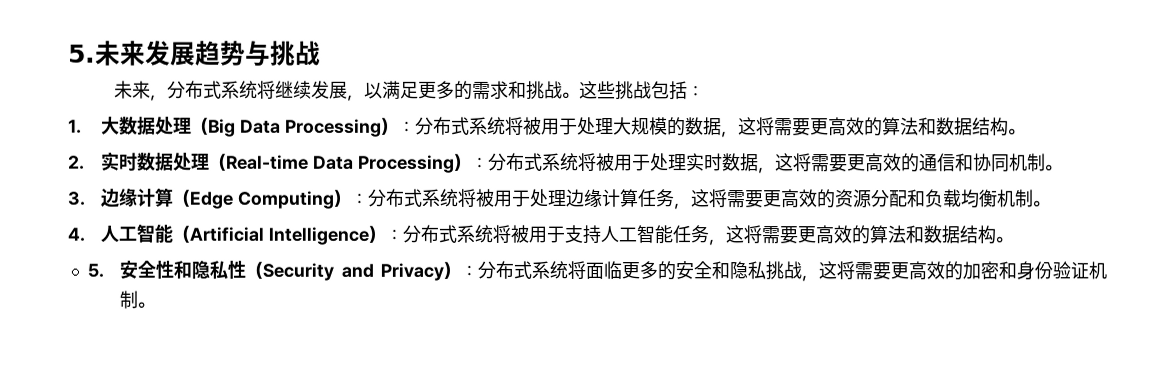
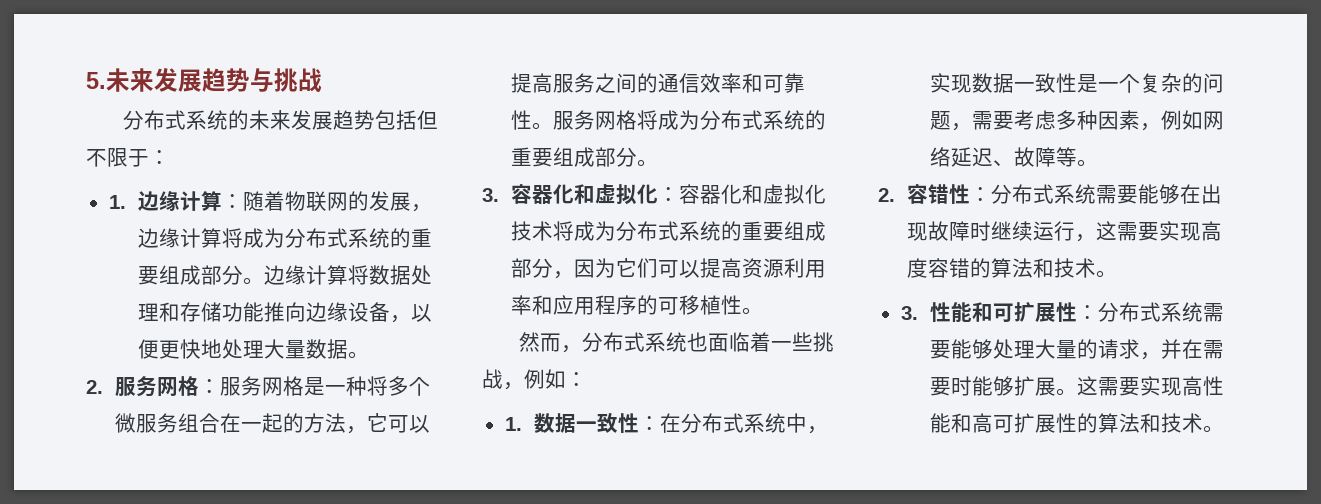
- 未来，分布式系统将继续发展，以满足更多的需求和挑战。这些挑战包括：
- 1.大数据处理（Big Data Processing）：分布式系统将被用于处理大规模的数据，这将需要更高效的算法和数据结构。
- 2.实时数据处理（Real-time Data Processing）：分布式系统将被用于处理实时数据，这将需要更高效的通信和协同机制。
- 3.边缘计算（Edge Computing）：分布式系统将被用于处理边缘计算任务，这将需要更高效的资源分配和负载均衡机制。
- 4.人工智能（Artificial Intelligence）：分布式系统将被用于支持人工智能任务，这将需要更高效的算法和数据结构。
- 5.安全性和隐私性（Security and Privacy）：分布式系统将面临更多的安全和隐私挑战，这将需要更高效的加密和身份验证机制。
+ 分布式系统的未来发展趋势包括但不限于：
+ 1.边缘计算：随着物联网的发展，边缘计算将成为分布式系统的重要组成部分。边缘计算将数据处理和存储功能推向边缘设备，以便更快地处理大量数据。
+ 2.服务网格：服务网格是一种将多个微服务组合在一起的方法，它可以提高服务之间的通信效率和可靠性。服务网格将成为分布式系统的重要组成部分。
+ 3.容器化和虚拟化：容器化和虚拟化技术将成为分布式系统的重要组成部分，因为它们可以提高资源利用率和应用程序的可移植性。
+ 然而，分布式系统也面临着一些挑战，例如：
+ 1.数据一致性：在分布式系统中，实现数据一致性是一个复杂的问题，需要考虑多种因素，例如网络延迟、故障等。
+ 2.容错性：分布式系统需要能够在出现故障时继续运行，这需要实现高度容错的算法和技术。
+ 3.性能和可扩展性：分布式系统需要能够处理大量的请求，并在需要时能够扩展。这需要实现高性能和高可扩展性的算法和技术。

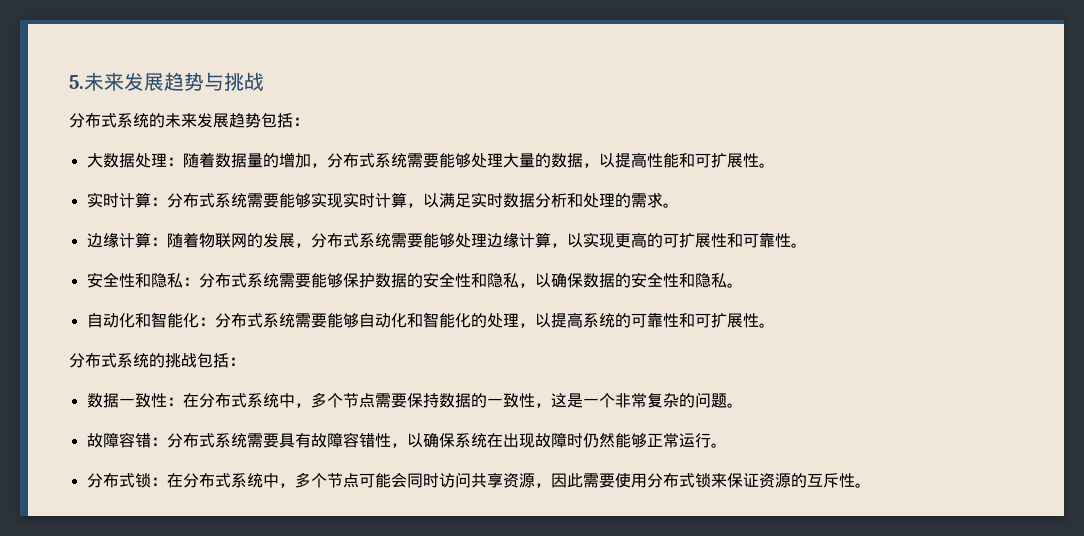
- 分布式系统的未来发展趋势包括但不限于：
- 1.边缘计算：随着物联网的发展，边缘计算将成为分布式系统的重要组成部分。边缘计算将数据处理和存储功能推向边缘设备，以便更快地处理大量数据。
- 2.服务网格：服务网格是一种将多个微服务组合在一起的方法，它可以提高服务之间的通信效率和可靠性。服务网格将成为分布式系统的重要组成部分。
- 3.容器化和虚拟化：容器化和虚拟化技术将成为分布式系统的重要组成部分，因为它们可以提高资源利用率和应用程序的可移植性。
- 然而，分布式系统也面临着一些挑战，例如：
- 1.数据一致性：在分布式系统中，实现数据一致性是一个复杂的问题，需要考虑多种因素，例如网络延迟、故障等。
- 2.容错性：分布式系统需要能够在出现故障时继续运行，这需要实现高度容错的算法和技术。
- 3.性能和可扩展性：分布式系统需要能够处理大量的请求，并在需要时能够扩展。这需要实现高性能和高可扩展性的算法和技术。
+ 分布式系统的未来发展趋势包括：
+ 大数据处理：随着数据量的增加，分布式系统需要能够处理大量的数据，以提高性能和可扩展性。
+ 实时计算：分布式系统需要能够实现实时计算，以满足实时数据分析和处理的需求。
+ 边缘计算：随着物联网的发展，分布式系统需要能够处理边缘计算，以实现更高的可扩展性和可靠性。
+ 安全性和隐私：分布式系统需要能够保护数据的安全性和隐私，以确保数据的安全性和隐私。
+ 自动化和智能化：分布式系统需要能够自动化和智能化的处理，以提高系统的可靠性和可扩展性。
+ 分布式系统的挑战包括：
+ 数据一致性：在分布式系统中，多个节点需要保持数据的一致性，这是一个非常复杂的问题。
+ 故障容错：分布式系统需要具有故障容错性，以确保系统在出现故障时仍然能够正常运行。
+ 分布式锁：在分布式系统中，多个节点可能会同时访问共享资源，因此需要使用分布式锁来保证资源的互斥性。

